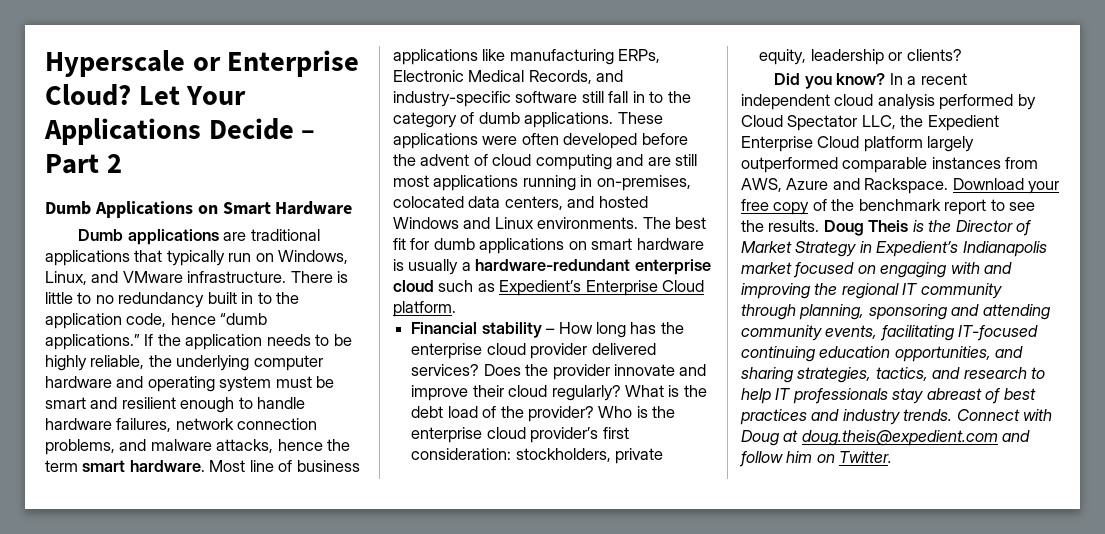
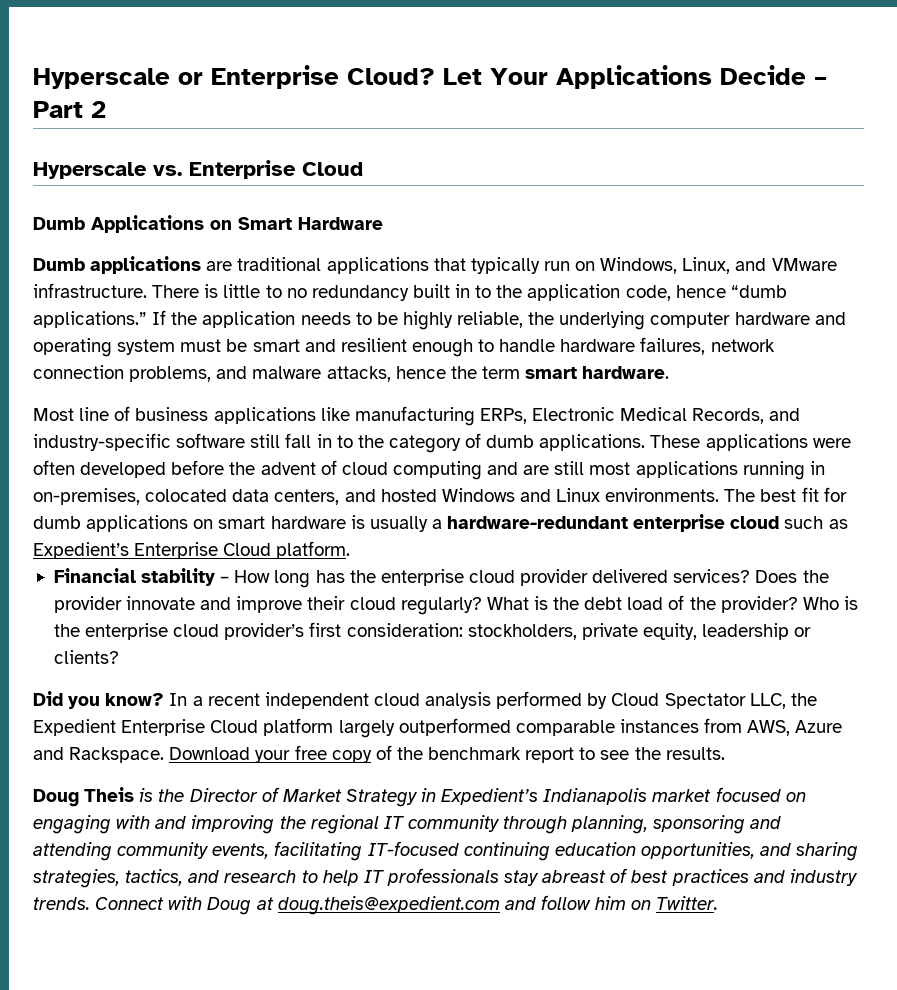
+ Hyperscale vs. Enterprise Cloud
- If the application needs to be highly reliable, the underlying computer hardware and operating system must be smart and resilient enough to handle hardware failures, network connection problems, and malware attacks, hence the term smart hardware. Most line of business applications like manufacturing ERPs, Electronic Medical Records, and industry-specific software still fall in to the category of dumb applications.
+ If the application needs to be highly reliable, the underlying computer hardware and operating system must be smart and resilient enough to handle hardware failures, network connection problems, and malware attacks, hence the term smart hardware.
+ Most line of business applications like manufacturing ERPs, Electronic Medical Records, and industry-specific software still fall in to the category of dumb applications.
- Download your free copy of the benchmark report to see the results. Doug Theis is the Director of Market Strategy in Expedient’s Indianapolis market focused on engaging with and improving the regional IT community through planning, sponsoring and attending community events, facilitating IT-focused continuing education opportunities, and sharing strategies, tactics, and research to help IT professionals stay abreast of best practices and industry trends.
+ Download your free copy of the benchmark report to see the results.
+ Doug Theis is the Director of Market Strategy in Expedient’s Indianapolis market focused on engaging with and improving the regional IT community through planning, sponsoring and attending community events, facilitating IT-focused continuing education opportunities, and sharing strategies, tactics, and research to help IT professionals stay abreast of best practices and industry trends.

